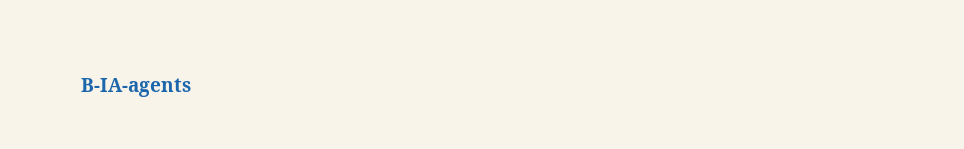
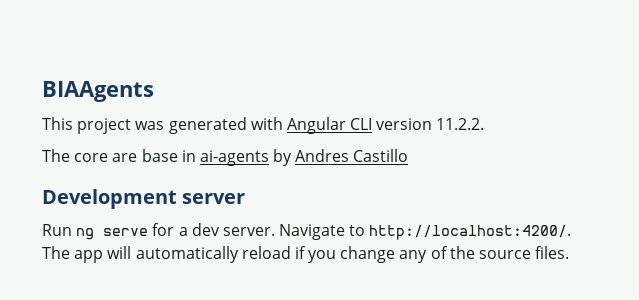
- B-IA-agents
+ BIAAgents
+ This project was generated with Angular CLI version 11.2.2.
+ The core are base in ai-agents by Andres Castillo
+ Development server
+ Run ng serve for a dev server. Navigate to http://localhost:4200/. The app will automatically reload if you change any of the source files.

